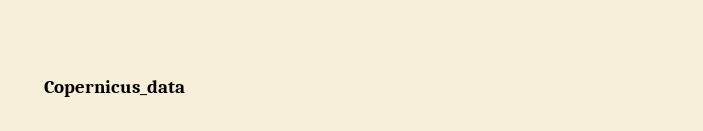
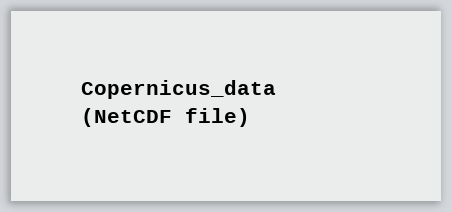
- Copernicus_data
+ Copernicus_data (NetCDF file)

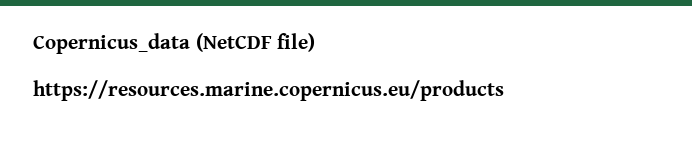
+ https://resources.marine.copernicus.eu/products

